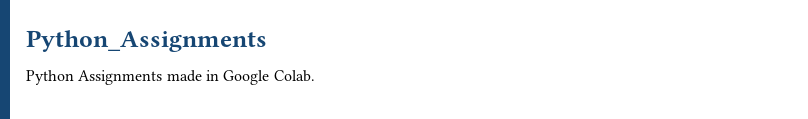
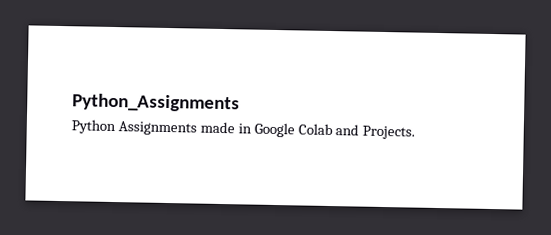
- Python Assignments made in Google Colab.
+ Python Assignments made in Google Colab and Projects.

